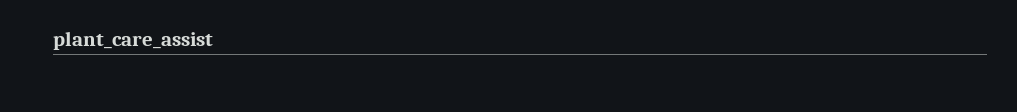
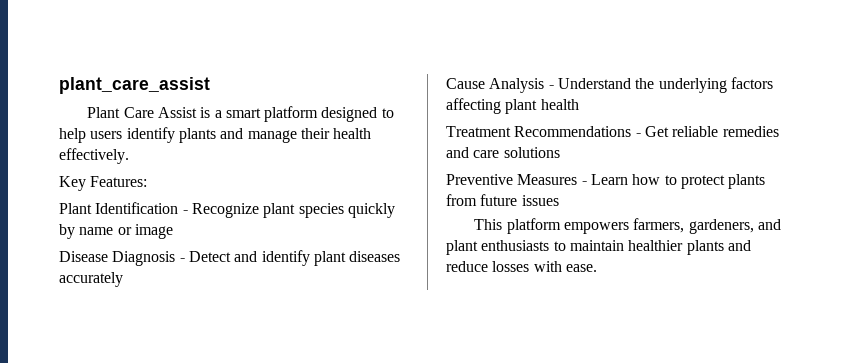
+ Plant Care Assist is a smart platform designed to help users identify plants and manage their health effectively.
+ Key Features:
+ Plant Identification - Recognize plant species quickly by name or image
+ Disease Diagnosis - Detect and identify plant diseases accurately
+ Cause Analysis - Understand the underlying factors affecting plant health
+ Treatment Recommendations - Get reliable remedies and care solutions
+ Preventive Measures - Learn how to protect plants from future issues
+ This platform empowers farmers, gardeners, and plant enthusiasts to maintain healthier plants and reduce losses with ease.

